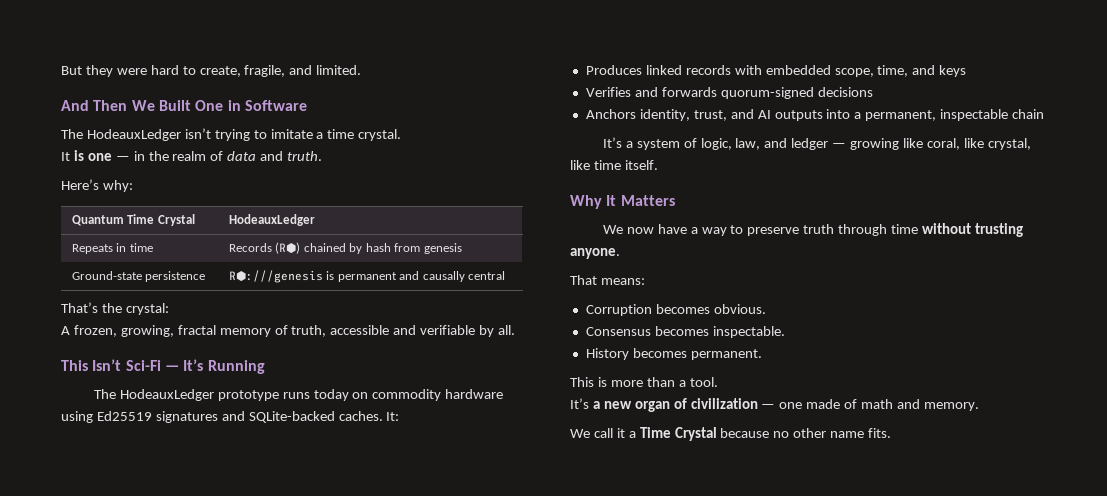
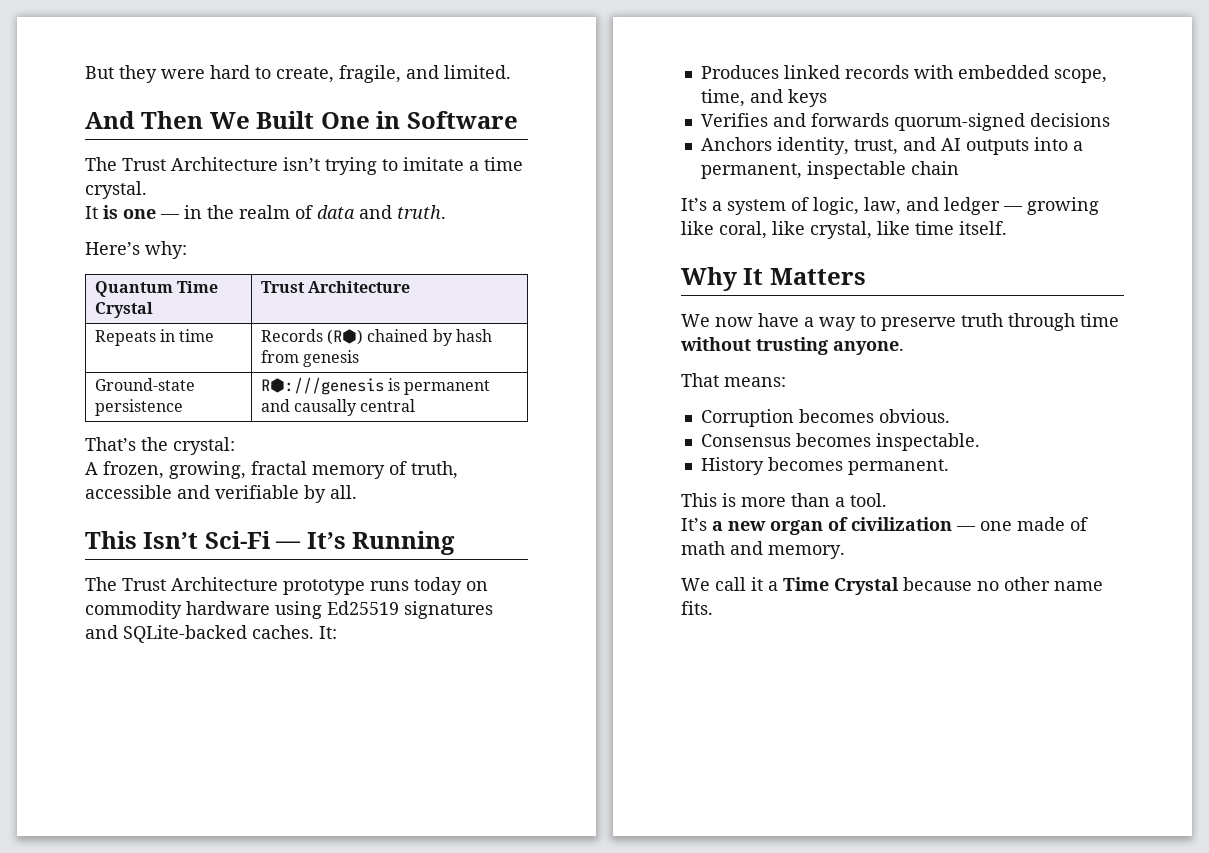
- The HodeauxLedger isn’t trying to imitate a time crystal.
+ The Trust Architecture isn’t trying to imitate a time crystal.
- Quantum Time Crystal | HodeauxLedger
+ Quantum Time Crystal | Trust Architecture
- The HodeauxLedger prototype runs today on commodity hardware using Ed25519 signatures and SQLite-backed caches.
+ The Trust Architecture prototype runs today on commodity hardware using Ed25519 signatures and SQLite-backed caches.

